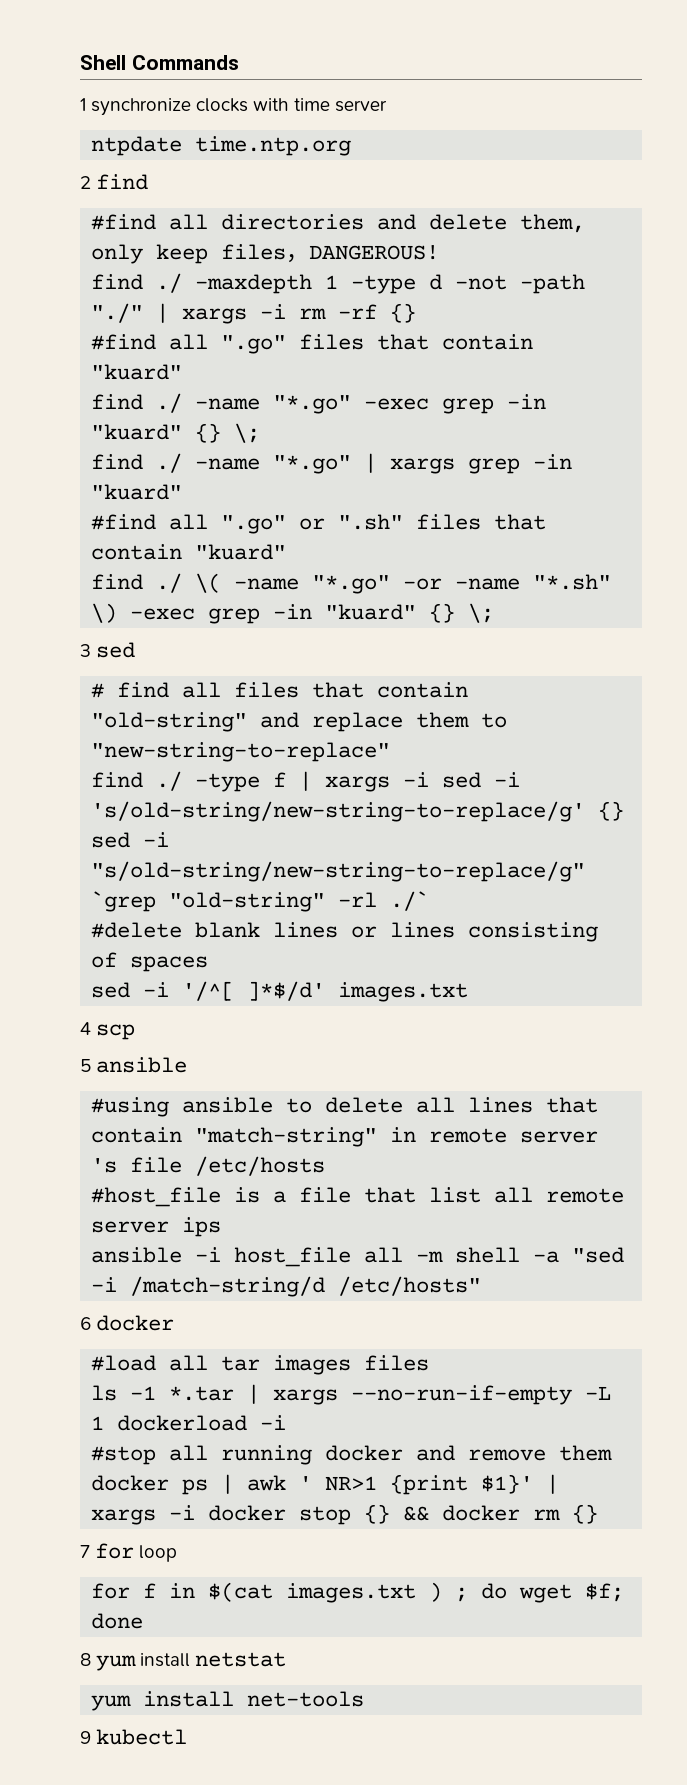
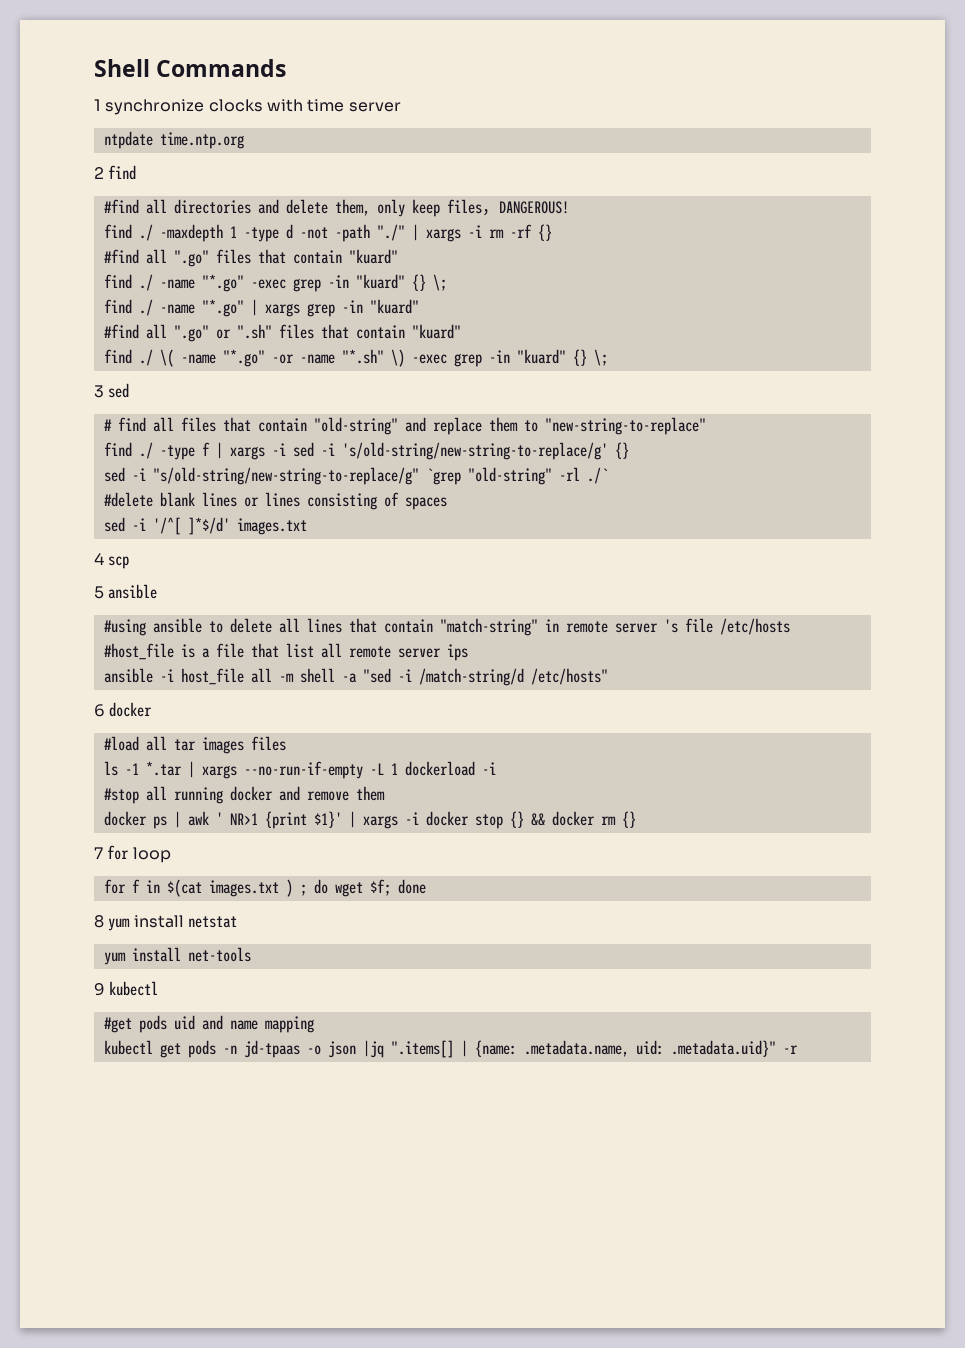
+ #get pods uid and name mapping
+ kubectl get pods -n jd-tpaas -o json |jq ".items[] | {name: .metadata.name, uid: .metadata.uid}" -r

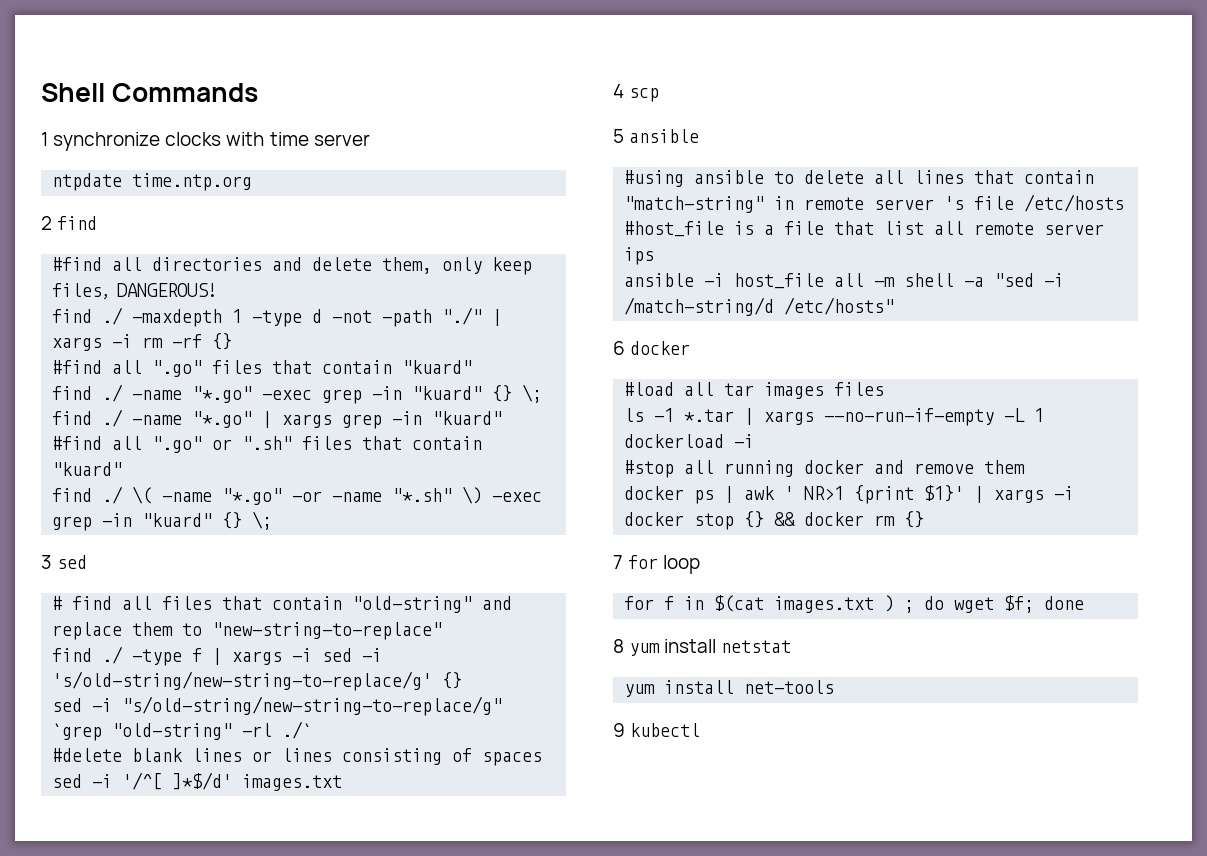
- #get pods uid and name mapping
- kubectl get pods -n jd-tpaas -o json |jq ".items[] | {name: .metadata.name, uid: .metadata.uid}" -r

